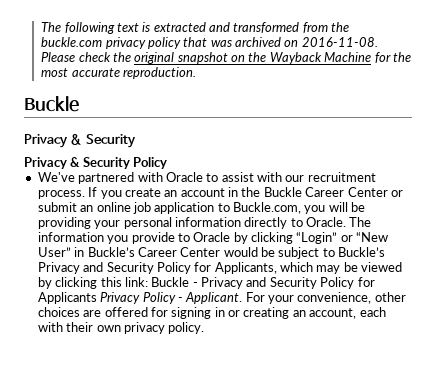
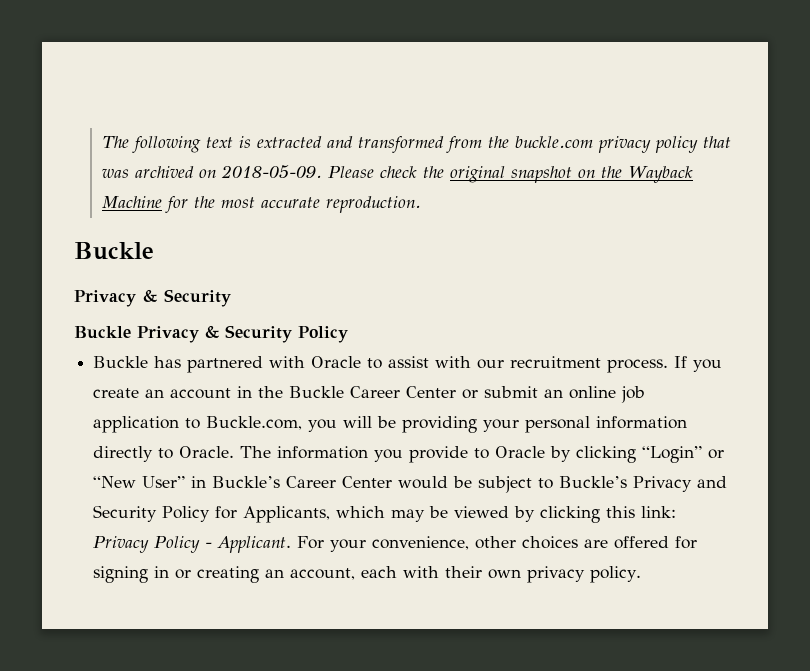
- The following text is extracted and transformed from the buckle.com privacy policy that was archived on 2016-11-08.
+ The following text is extracted and transformed from the buckle.com privacy policy that was archived on 2018-05-09.
- Privacy & Security Policy
+ Buckle Privacy & Security Policy
- We've partnered with Oracle to assist with our recruitment process.
+ Buckle has partnered with Oracle to assist with our recruitment process.
- The information you provide to Oracle by clicking “Login” or “New User” in Buckle’s Career Center would be subject to Buckle’s Privacy and Security Policy for Applicants, which may be viewed by clicking this link: Buckle - Privacy and Security Policy for Applicants Privacy Policy - Applicant.
+ The information you provide to Oracle by clicking “Login” or “New User” in Buckle’s Career Center would be subject to Buckle’s Privacy and Security Policy for Applicants, which may be viewed by clicking this link: Privacy Policy - Applicant.

